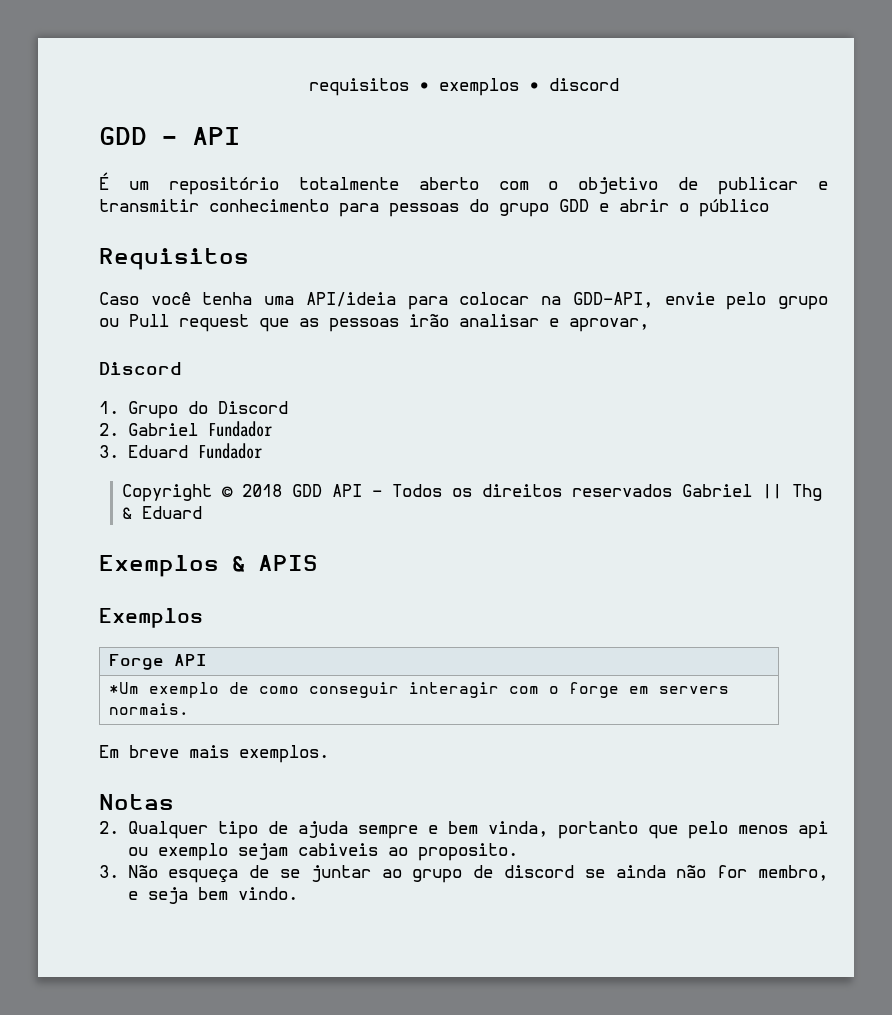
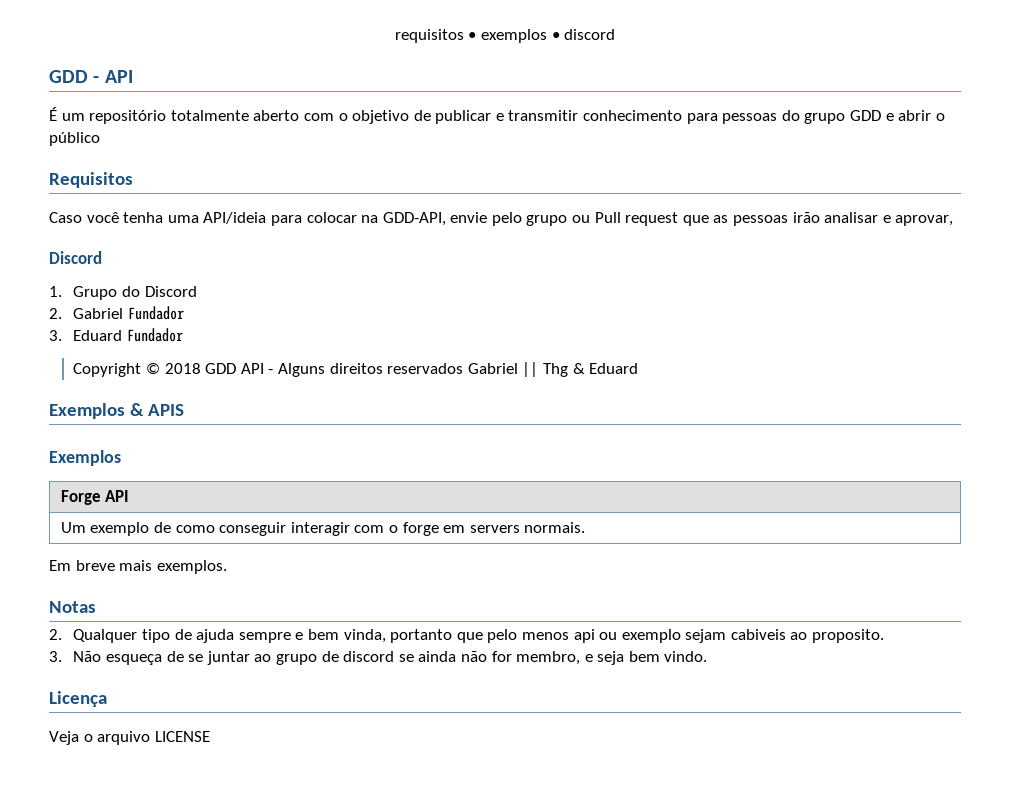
- Copyright © 2018 GDD API - Todos os direitos reservados Gabriel || Thg & Eduard
+ Copyright © 2018 GDD API - Alguns direitos reservados Gabriel || Thg & Eduard
- *Um exemplo de como conseguir interagir com o forge em servers normais.
+ Um exemplo de como conseguir interagir com o forge em servers normais.
+ Licença
+ Veja o arquivo LICENSE

